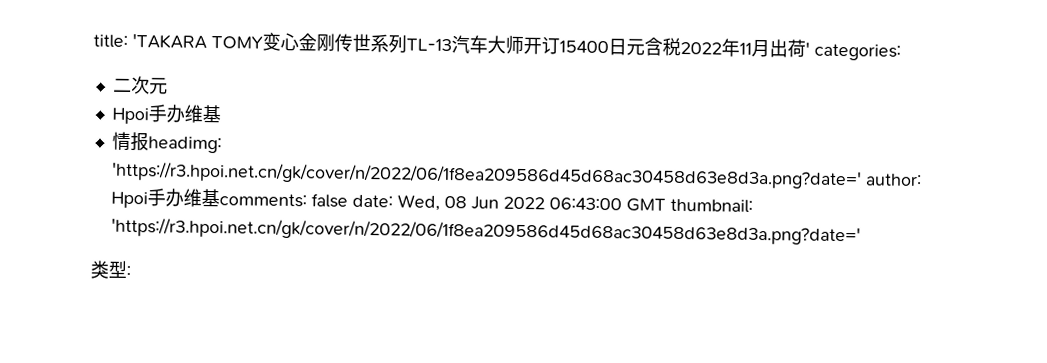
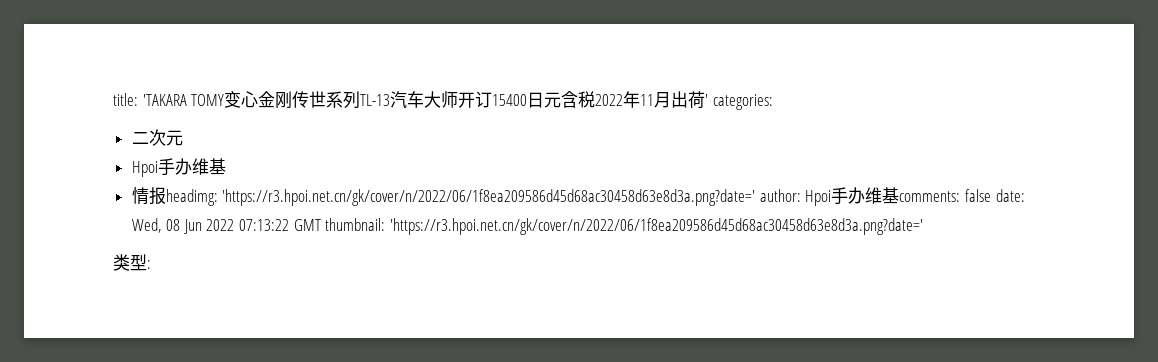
- 情报headimg: 'https://r3.hpoi.net.cn/gk/cover/n/2022/06/1f8ea209586d45d68ac30458d63e8d3a.png?date=' author: Hpoi手办维基comments: false date: Wed, 08 Jun 2022 06:43:00 GMT thumbnail: 'https://r3.hpoi.net.cn/gk/cover/n/2022/06/1f8ea209586d45d68ac30458d63e8d3a.png?date='
+ 情报headimg: 'https://r3.hpoi.net.cn/gk/cover/n/2022/06/1f8ea209586d45d68ac30458d63e8d3a.png?date=' author: Hpoi手办维基comments: false date: Wed, 08 Jun 2022 07:13:22 GMT thumbnail: 'https://r3.hpoi.net.cn/gk/cover/n/2022/06/1f8ea209586d45d68ac30458d63e8d3a.png?date='

